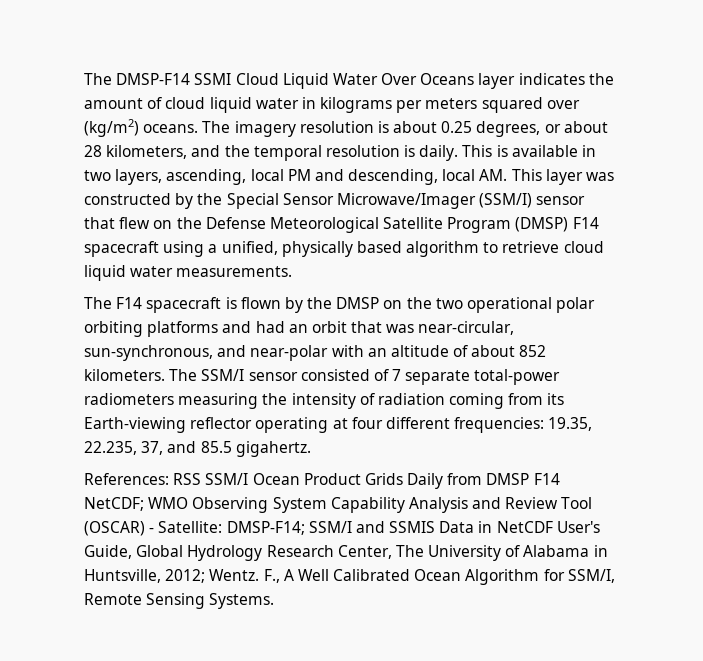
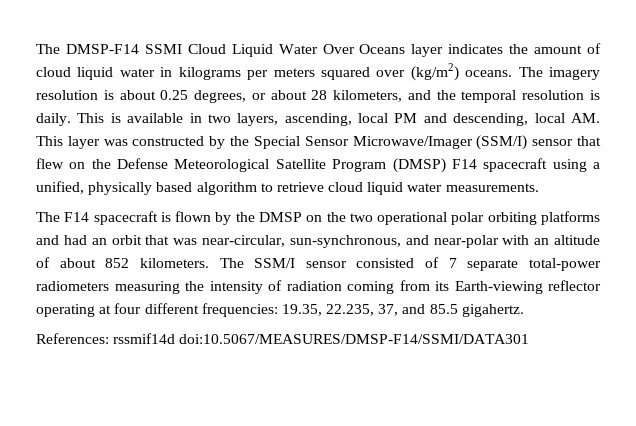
- References: RSS SSM/I Ocean Product Grids Daily from DMSP F14 NetCDF; WMO Observing System Capability Analysis and Review Tool (OSCAR) - Satellite: DMSP-F14; SSM/I and SSMIS Data in NetCDF User's Guide, Global Hydrology Research Center, The University of Alabama in Huntsville, 2012; Wentz. F., A Well Calibrated Ocean Algorithm for SSM/I, Remote Sensing Systems.
+ References: rssmif14d doi:10.5067/MEASURES/DMSP-F14/SSMI/DATA301

